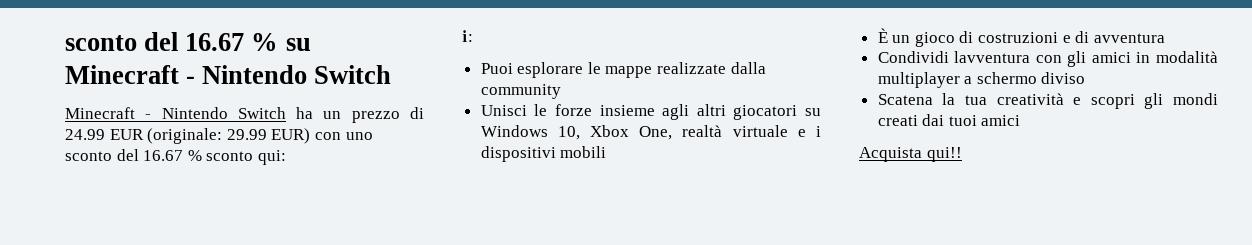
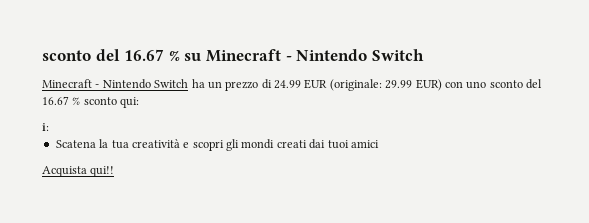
- Puoi esplorare le mappe realizzate dalla community
- Unisci le forze insieme agli altri giocatori su Windows 10, Xbox One, realtà virtuale e i dispositivi mobili
- È un gioco di costruzioni e di avventura
- Condividi lavventura con gli amici in modalità multiplayer a schermo diviso

